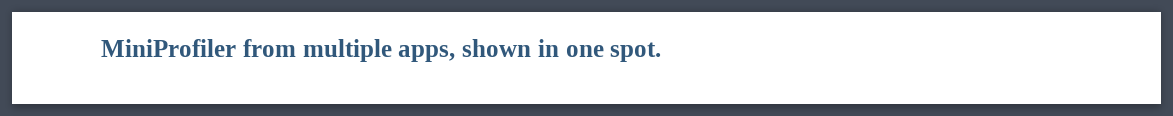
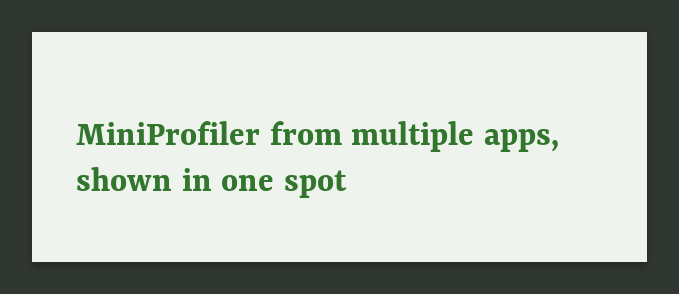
- MiniProfiler from multiple apps, shown in one spot.
+ MiniProfiler from multiple apps, shown in one spot

